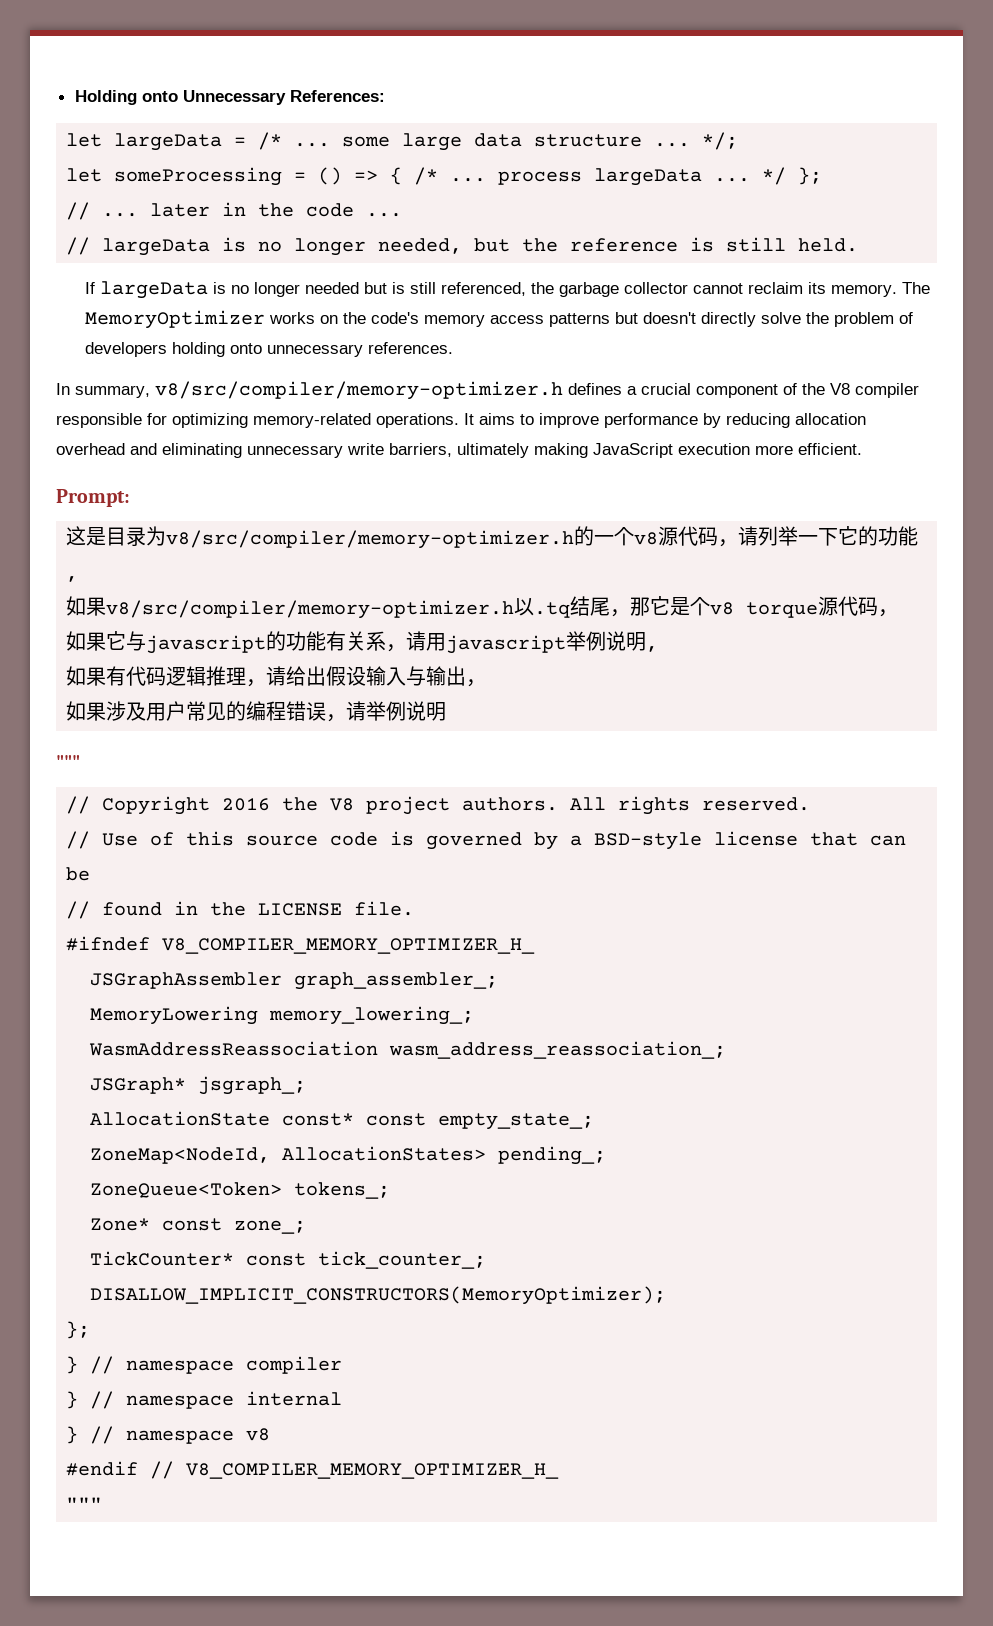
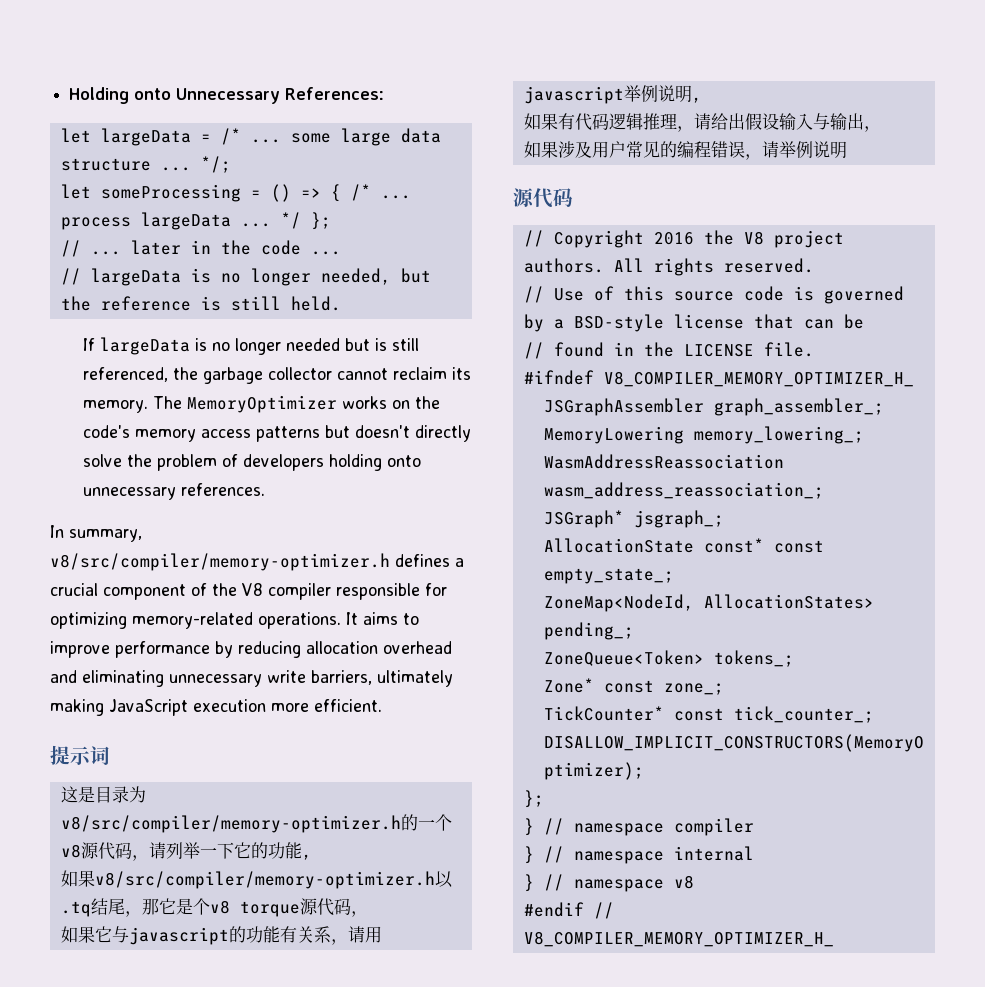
- Prompt:
+ 提示词
  如果涉及用户常见的编程错误，请举例说明
- """
+ 源代码
  #endif // V8_COMPILER_MEMORY_OPTIMIZER_H_
- """

